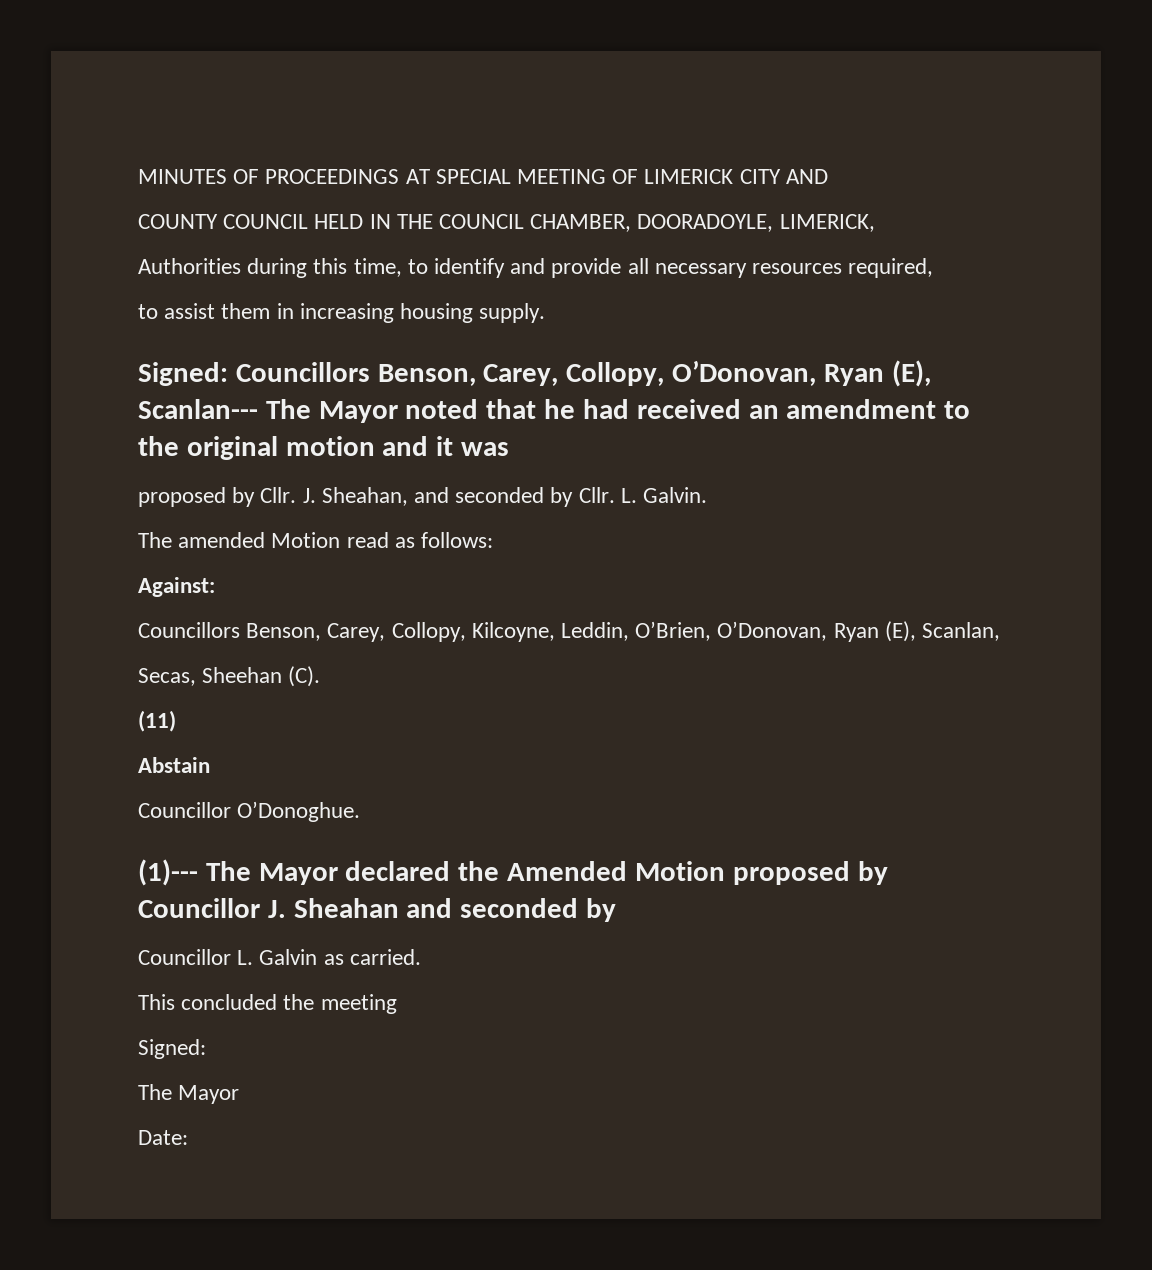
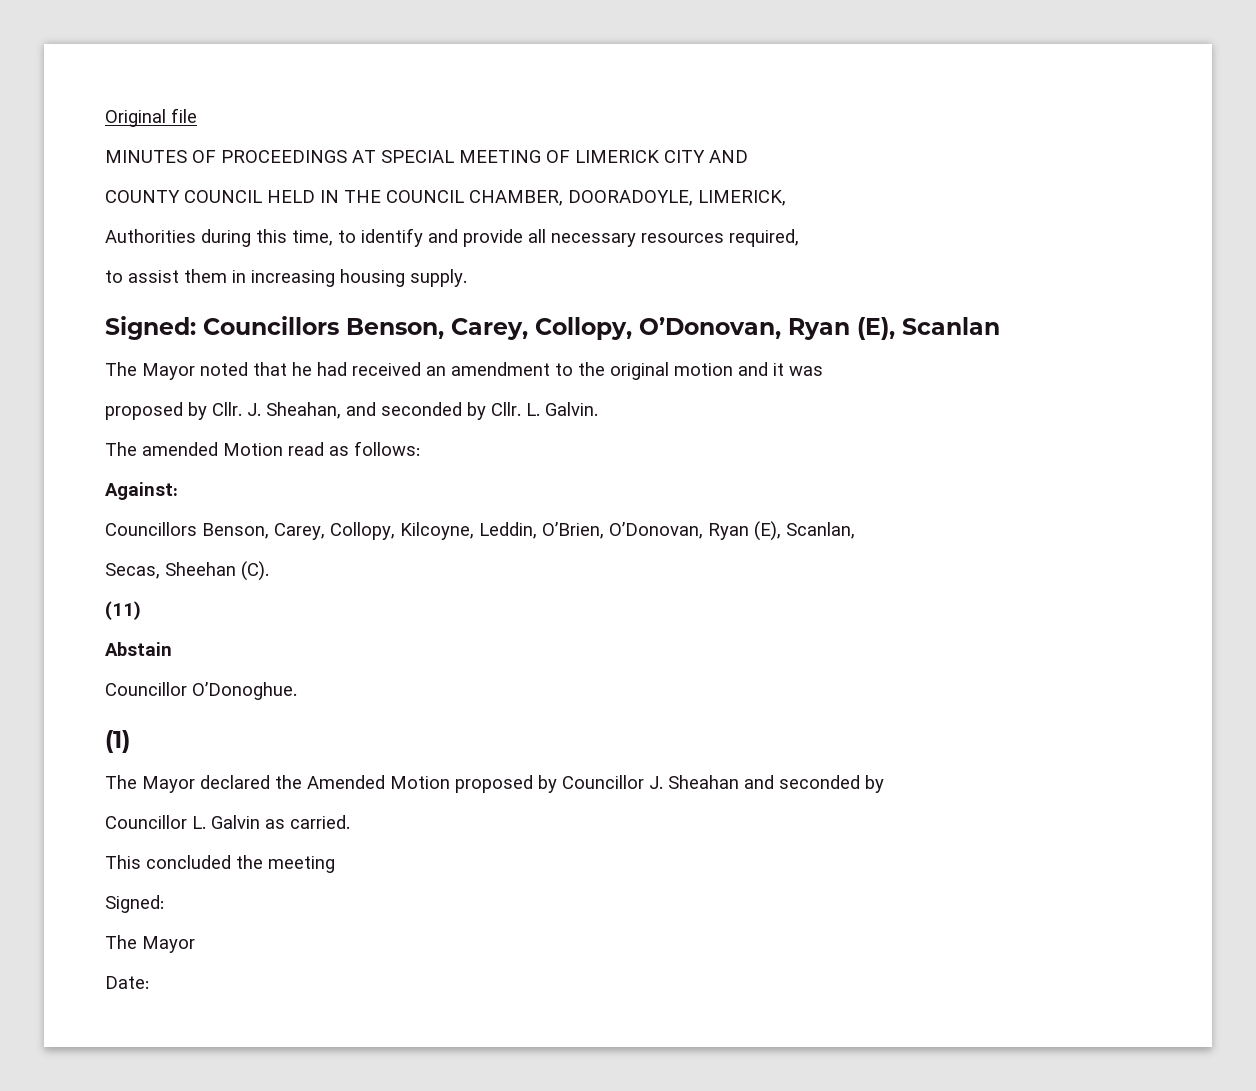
+ Original file
- Signed: Councillors Benson, Carey, Collopy, O’Donovan, Ryan (E), Scanlan--- The Mayor noted that he had received an amendment to the original motion and it was
+ Signed: Councillors Benson, Carey, Collopy, O’Donovan, Ryan (E), Scanlan
+ The Mayor noted that he had received an amendment to the original motion and it was
- (1)--- The Mayor declared the Amended Motion proposed by Councillor J. Sheahan and seconded by
+ (1)
+ The Mayor declared the Amended Motion proposed by Councillor J. Sheahan and seconded by

